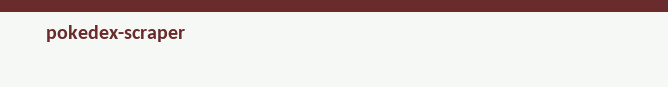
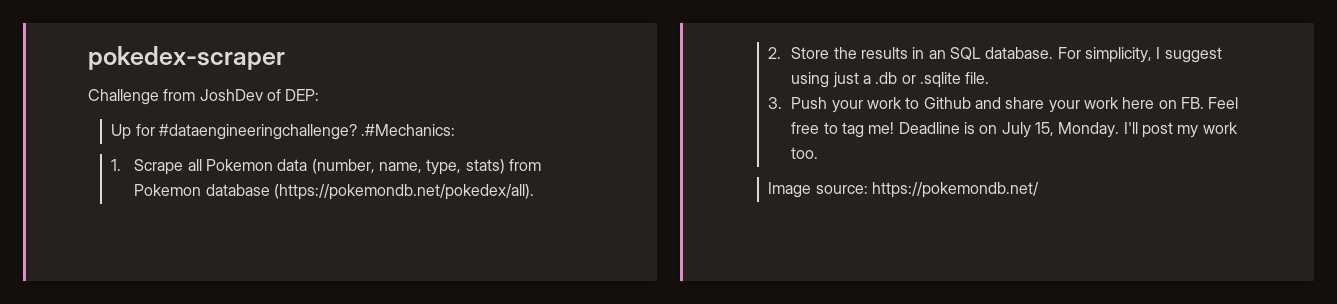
+ Challenge from JoshDev of DEP:
+ Up for #dataengineeringchallenge? .#Mechanics:
+ 1. Scrape all Pokemon data (number, name, type, stats) from Pokemon database (https://pokemondb.net/pokedex/all).
+ 2. Store the results in an SQL database. For simplicity, I suggest using just a .db or .sqlite file.
+ 3. Push your work to Github and share your work here on FB. Feel free to tag me! Deadline is on July 15, Monday. I'll post my work too.
+ Image source: https://pokemondb.net/

